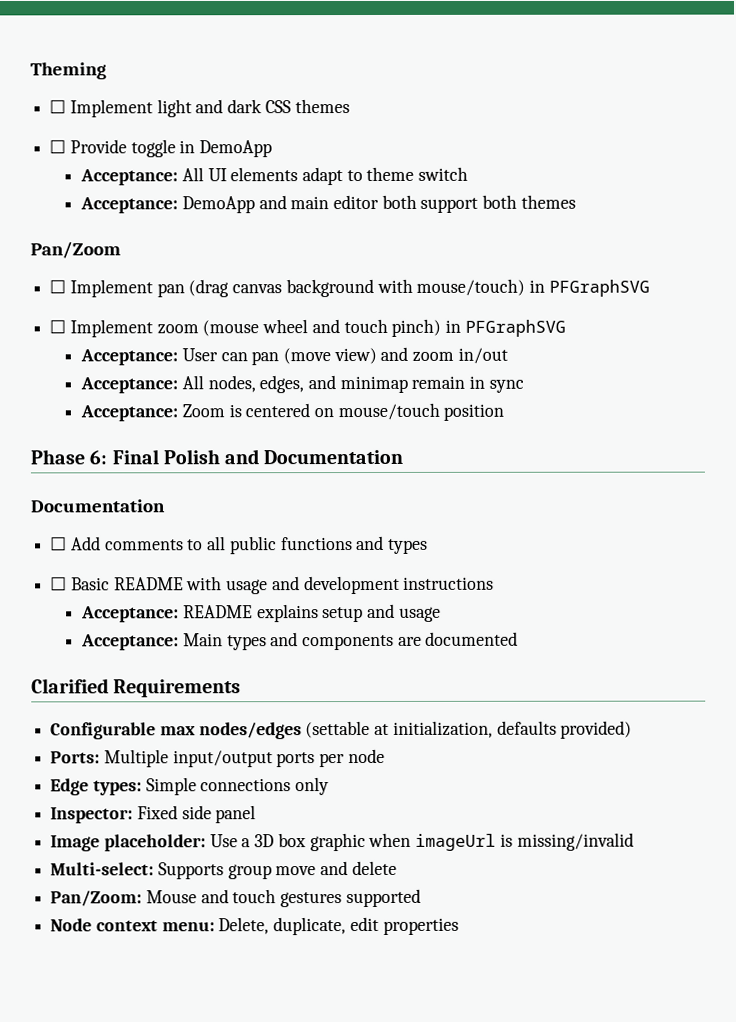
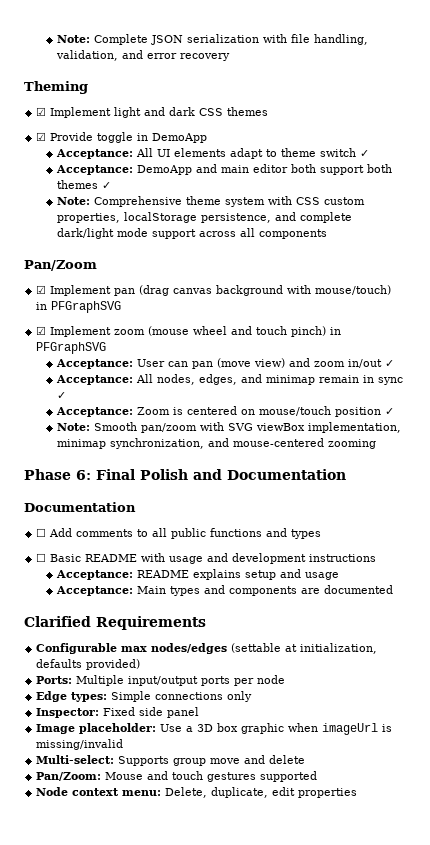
+ Note: Complete JSON serialization with file handling, validation, and error recovery
- ☐ Implement light and dark CSS themes
+ ☑ Implement light and dark CSS themes
- ☐ Provide toggle in DemoApp
+ ☑ Provide toggle in DemoApp
- Acceptance: All UI elements adapt to theme switch
+ Acceptance: All UI elements adapt to theme switch ✓
- Acceptance: DemoApp and main editor both support both themes
+ Acceptance: DemoApp and main editor both support both themes ✓
+ Note: Comprehensive theme system with CSS custom properties, localStorage persistence, and complete dark/light mode support across all components
- ☐ Implement pan (drag canvas background with mouse/touch) in PFGraphSVG
+ ☑ Implement pan (drag canvas background with mouse/touch) in PFGraphSVG
- ☐ Implement zoom (mouse wheel and touch pinch) in PFGraphSVG
+ ☑ Implement zoom (mouse wheel and touch pinch) in PFGraphSVG
- Acceptance: User can pan (move view) and zoom in/out
+ Acceptance: User can pan (move view) and zoom in/out ✓
- Acceptance: All nodes, edges, and minimap remain in sync
+ Acceptance: All nodes, edges, and minimap remain in sync ✓
- Acceptance: Zoom is centered on mouse/touch position
+ Acceptance: Zoom is centered on mouse/touch position ✓
+ Note: Smooth pan/zoom with SVG viewBox implementation, minimap synchronization, and mouse-centered zooming

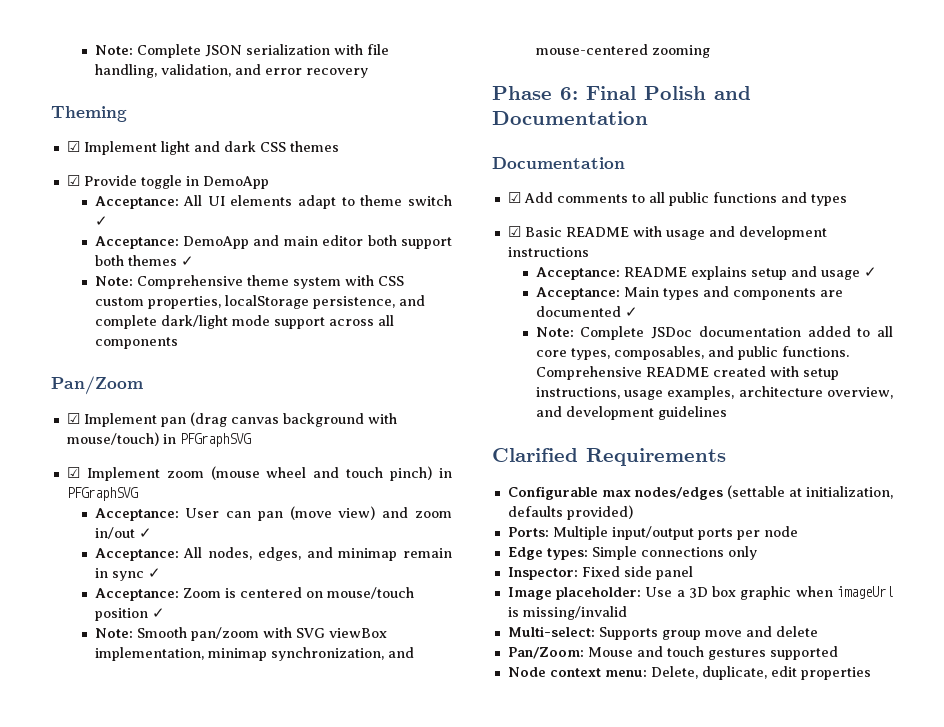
- ☐ Add comments to all public functions and types
+ ☑ Add comments to all public functions and types
- ☐ Basic README with usage and development instructions
+ ☑ Basic README with usage and development instructions
- Acceptance: README explains setup and usage
+ Acceptance: README explains setup and usage ✓
- Acceptance: Main types and components are documented
+ Acceptance: Main types and components are documented ✓
+ Note: Complete JSDoc documentation added to all core types, composables, and public functions. Comprehensive README created with setup instructions, usage examples, architecture overview, and development guidelines

